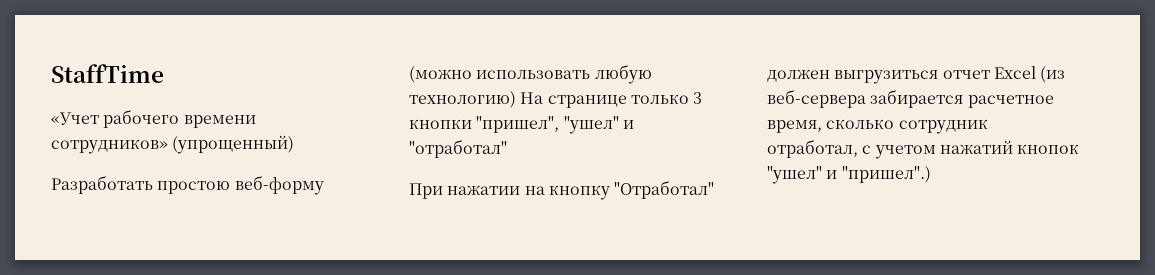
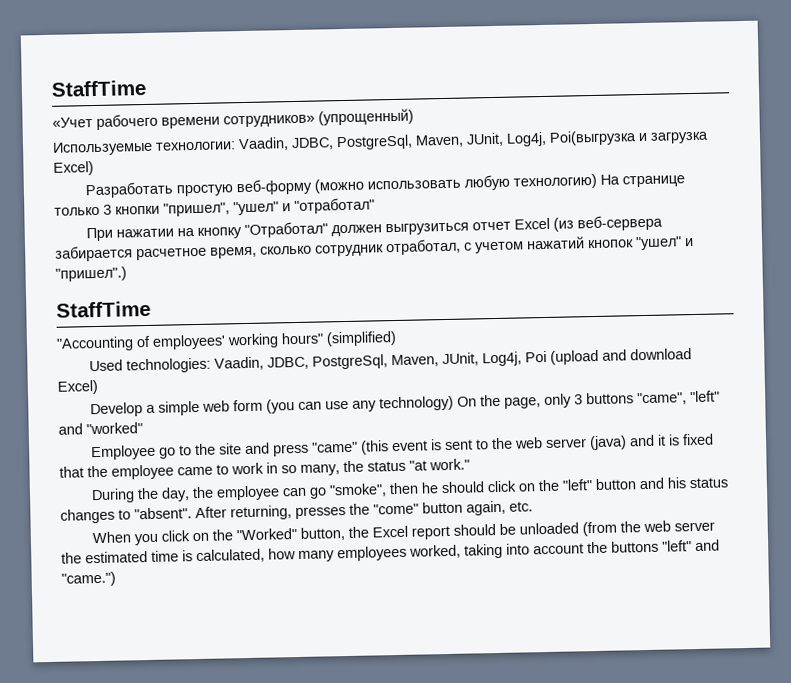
+ Используемые технологии: Vaadin, JDBC, PostgreSql, Maven, JUnit, Log4j, Poi(выгрузка и загрузка Excel)
- Разработать простою веб-форму (можно использовать любую технологию) На странице только 3 кнопки "пришел", "ушел" и "отработал"
+ Разработать простую веб-форму (можно использовать любую технологию) На странице только 3 кнопки "пришел", "ушел" и "отработал"
  При нажатии на кнопку "Отработал" должен выгрузиться отчет Excel (из веб-сервера забирается расчетное время, сколько сотрудник отработал, с учетом нажатий кнопок "ушел" и "пришел".)
+ StaffTime
+ "Accounting of employees' working hours" (simplified)
+ Used technologies: Vaadin, JDBC, PostgreSql, Maven, JUnit, Log4j, Poi (upload and download Excel)
+ Develop a simple web form (you can use any technology) On the page, only 3 buttons "came", "left" and "worked"
+ Employee go to the site and press "came" (this event is sent to the web server (java) and it is fixed that the employee came to work in so many, the status "at work."
+ During the day, the employee can go "smoke", then he should click on the "left" button and his status changes to "absent". After returning, presses the "come" button again, etc.
+ When you click on the "Worked" button, the Excel report should be unloaded (from the web server the estimated time is calculated, how many employees worked, taking into account the buttons "left" and "came.")

